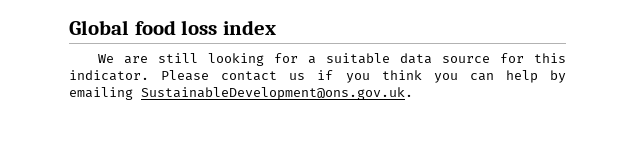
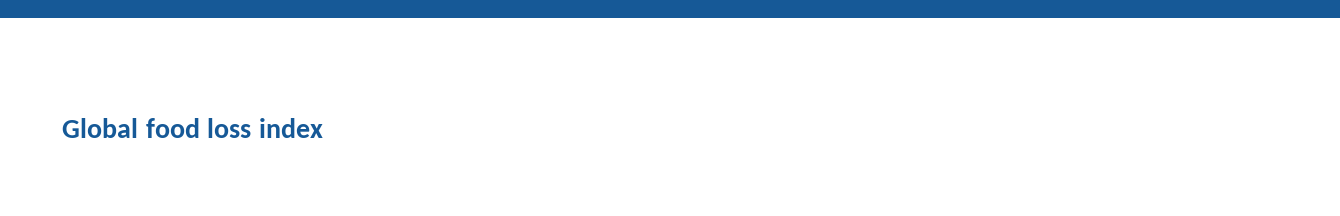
- We are still looking for a suitable data source for this indicator. Please contact us if you think you can help by emailing SustainableDevelopment@ons.gov.uk.

